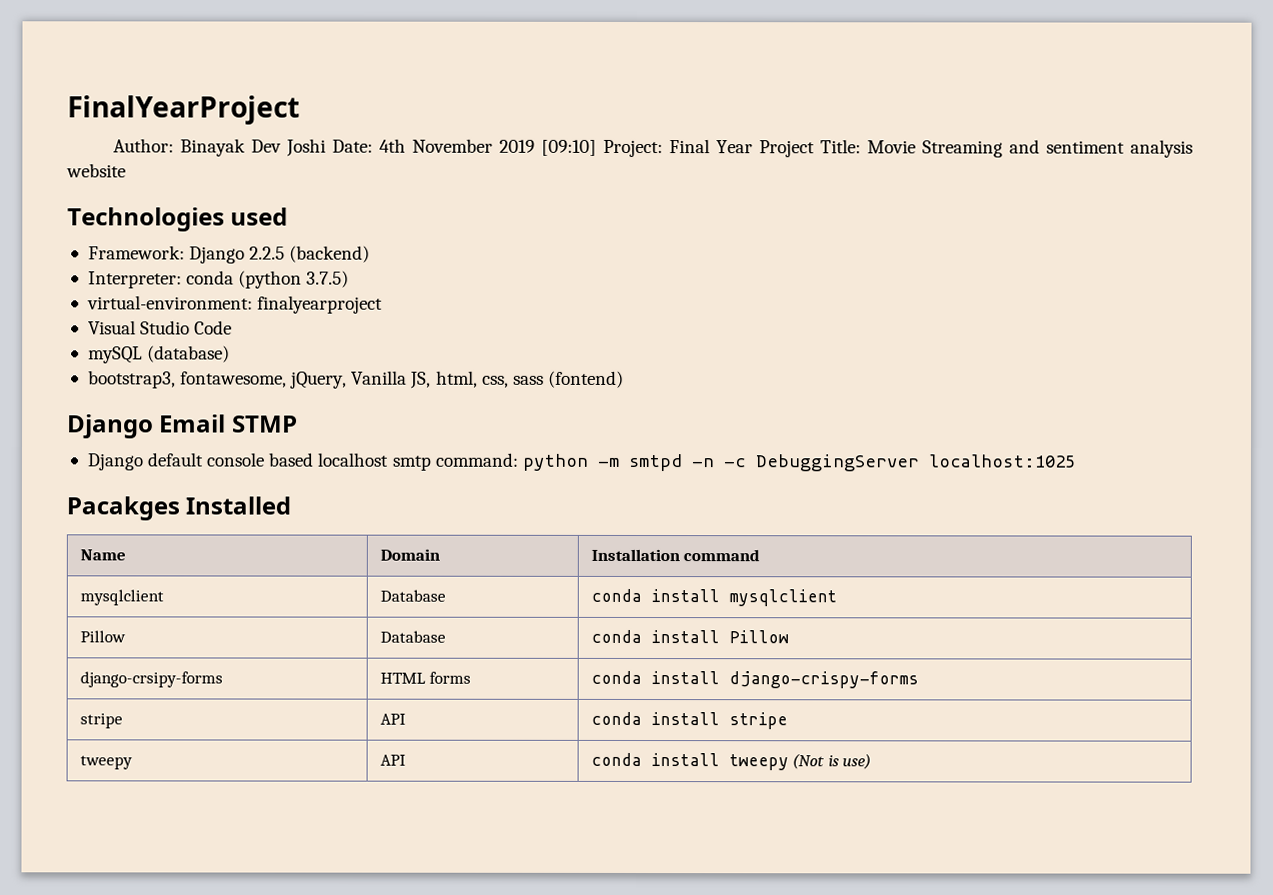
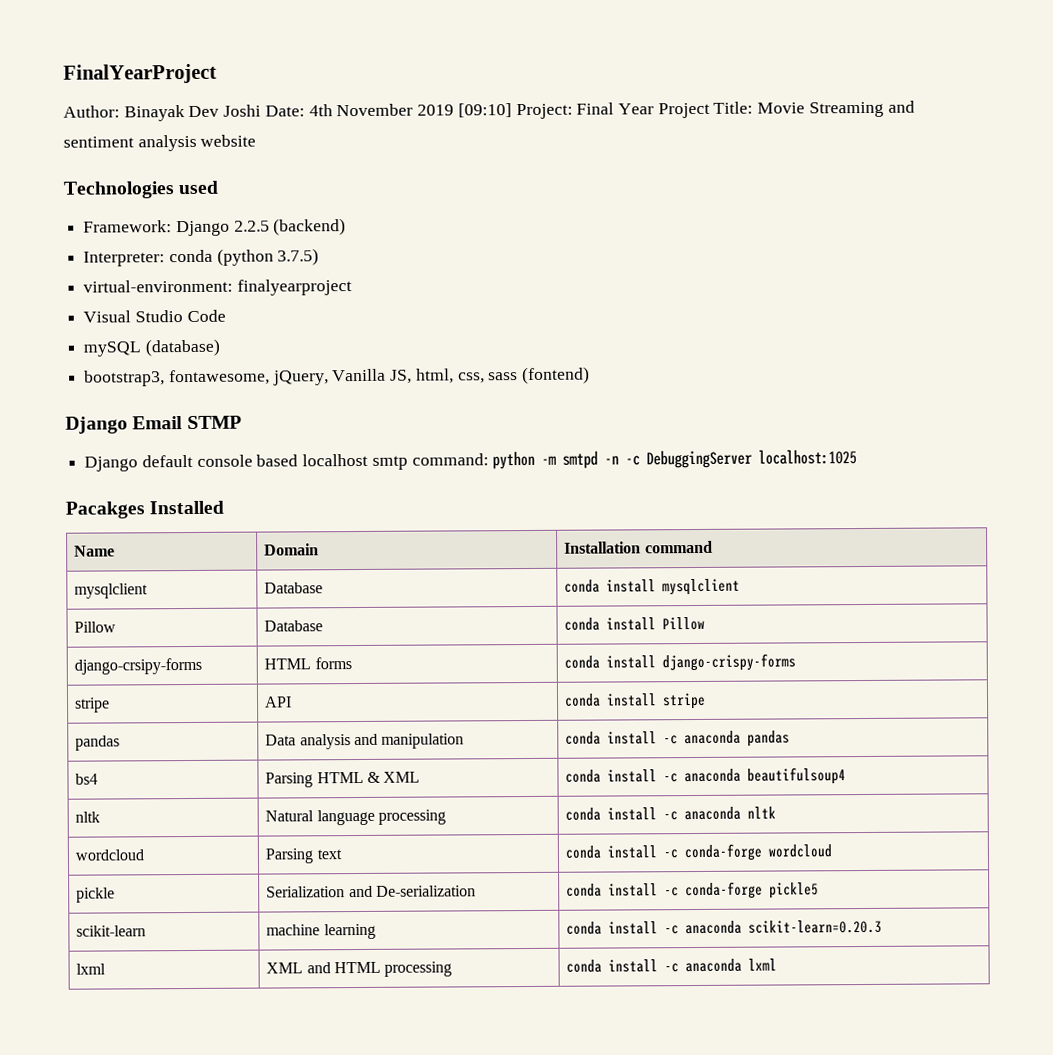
- tweepy | API | conda install tweepy (Not is use)
+ pandas | Data analysis and manipulation | conda install -c anaconda pandas
+ bs4 | Parsing HTML & XML | conda install -c anaconda beautifulsoup4
+ nltk | Natural language processing | conda install -c anaconda nltk
+ wordcloud | Parsing text | conda install -c conda-forge wordcloud
+ pickle | Serialization and De-serialization | conda install -c conda-forge pickle5
+ scikit-learn | machine learning | conda install -c anaconda scikit-learn=0.20.3
+ lxml | XML and HTML processing | conda install -c anaconda lxml

